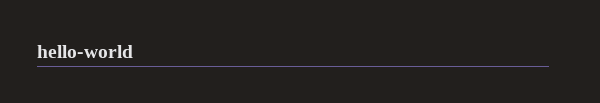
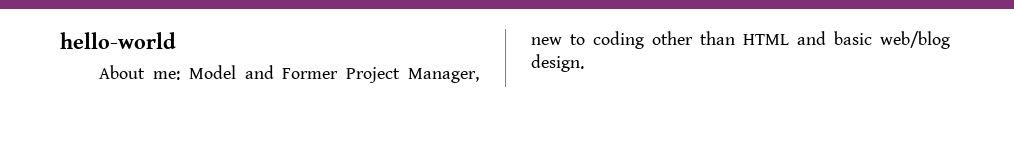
+ About me: Model and Former Project Manager, new to coding other than HTML and basic web/blog design.

